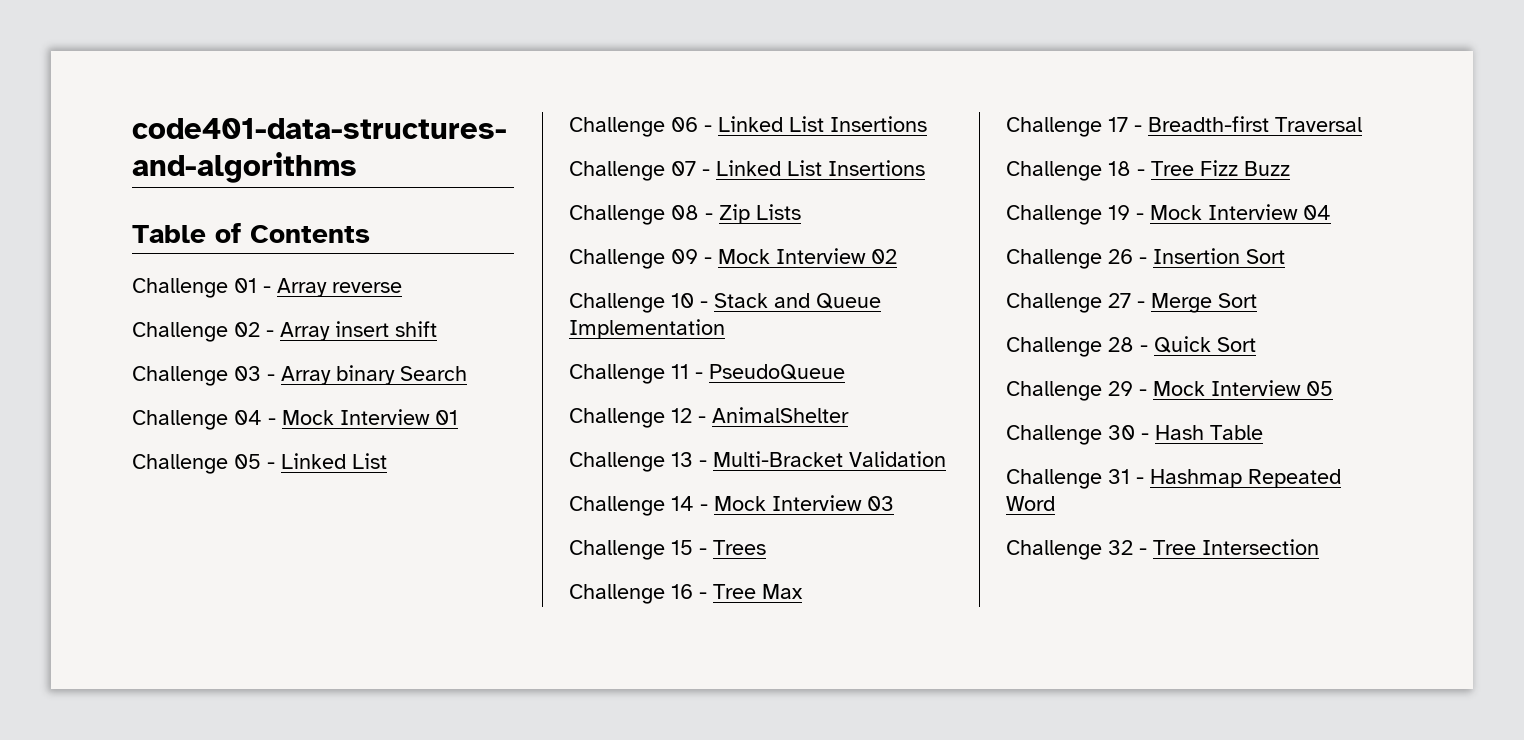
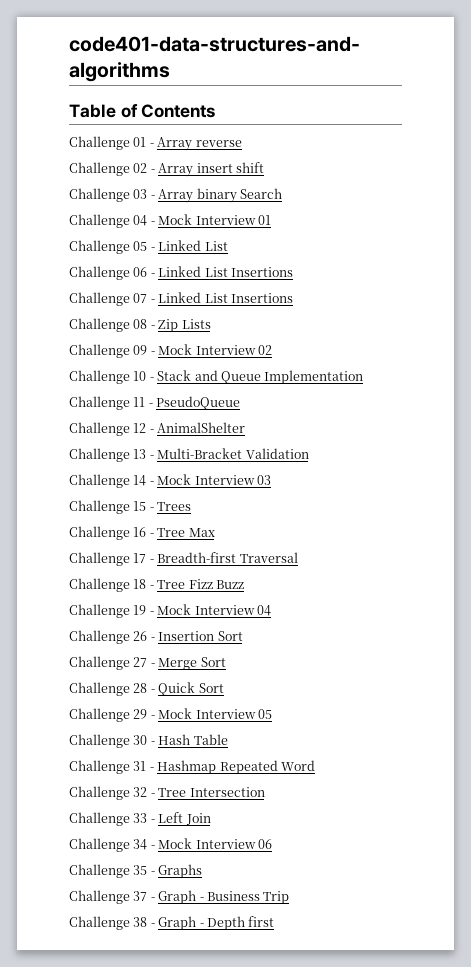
+ Challenge 33 - Left Join
+ Challenge 34 - Mock Interview 06
+ Challenge 35 - Graphs
+ Challenge 37 - Graph - Business Trip
+ Challenge 38 - Graph - Depth first

